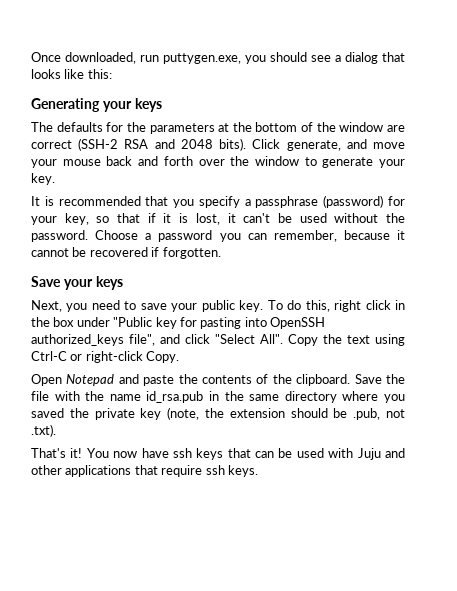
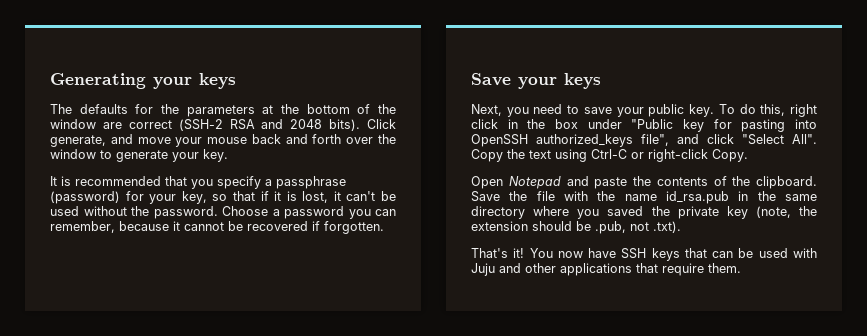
- Once downloaded, run puttygen.exe, you should see a dialog that looks like this:
- You now have ssh keys that can be used with Juju and other applications that require ssh keys.
+ You now have SSH keys that can be used with Juju and other applications that require them.

